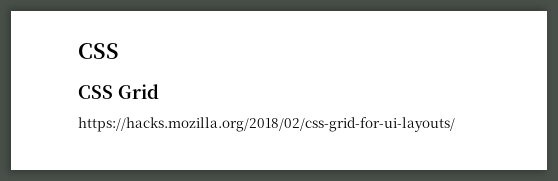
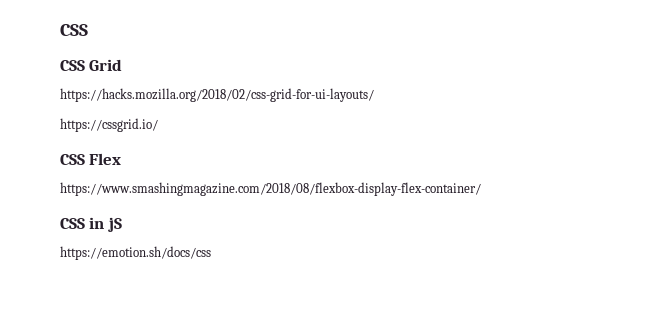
+ https://cssgrid.io/
+ CSS Flex
+ https://www.smashingmagazine.com/2018/08/flexbox-display-flex-container/
+ CSS in jS
+ https://emotion.sh/docs/css

